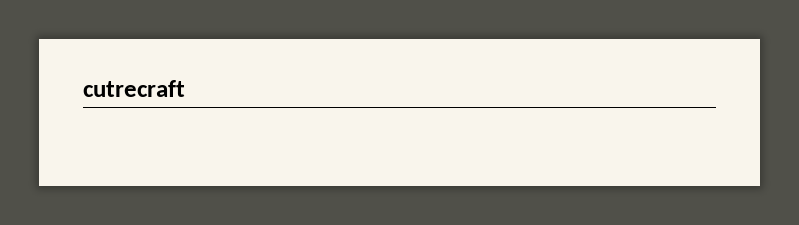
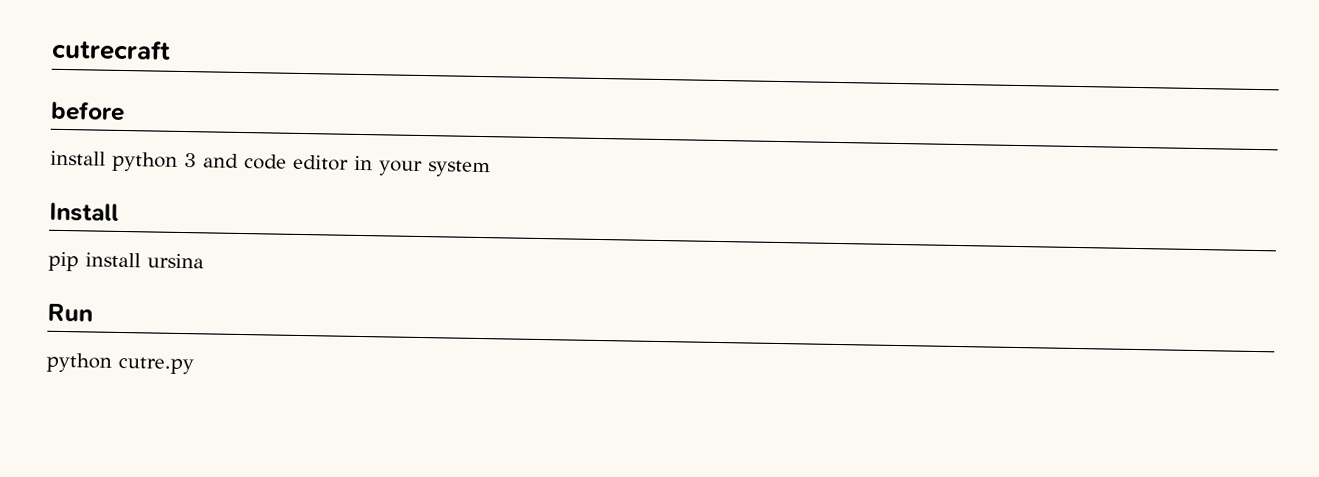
+ before
+ install python 3 and code editor in your system
+ Install
+ pip install ursina
+ Run
+ python cutre.py

